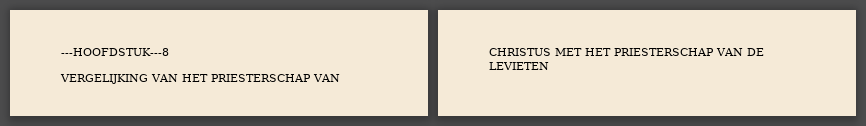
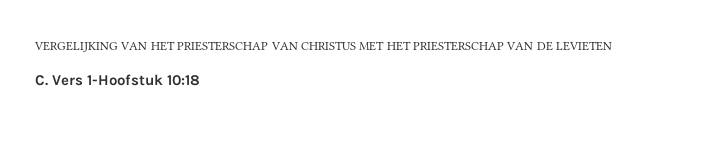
- ---HOOFDSTUK---8
+ C. Vers 1-Hoofstuk 10:18

